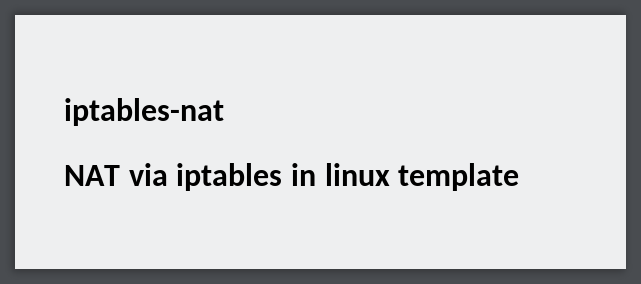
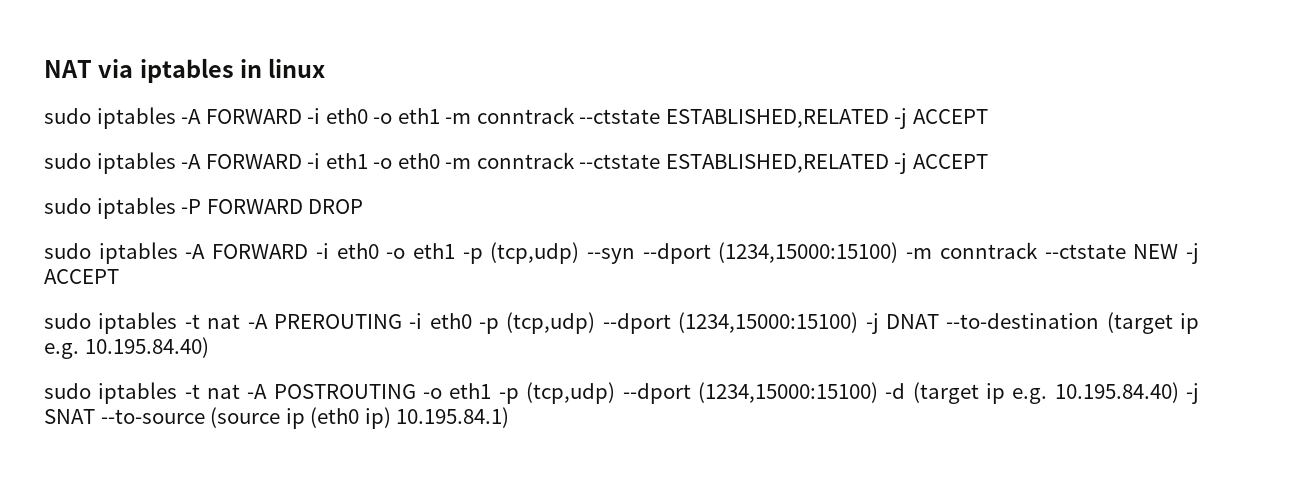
- iptables-nat
- NAT via iptables in linux template
+ NAT via iptables in linux
+ sudo iptables -A FORWARD -i eth0 -o eth1 -m conntrack --ctstate ESTABLISHED,RELATED -j ACCEPT
+ sudo iptables -A FORWARD -i eth1 -o eth0 -m conntrack --ctstate ESTABLISHED,RELATED -j ACCEPT
+ sudo iptables -P FORWARD DROP
+ sudo iptables -A FORWARD -i eth0 -o eth1 -p (tcp,udp) --syn --dport (1234,15000:15100) -m conntrack --ctstate NEW -j ACCEPT
+ sudo iptables -t nat -A PREROUTING -i eth0 -p (tcp,udp) --dport (1234,15000:15100) -j DNAT --to-destination (target ip e.g. 10.195.84.40)
+ sudo iptables -t nat -A POSTROUTING -o eth1 -p (tcp,udp) --dport (1234,15000:15100) -d (target ip e.g. 10.195.84.40) -j SNAT --to-source (source ip (eth0 ip) 10.195.84.1)

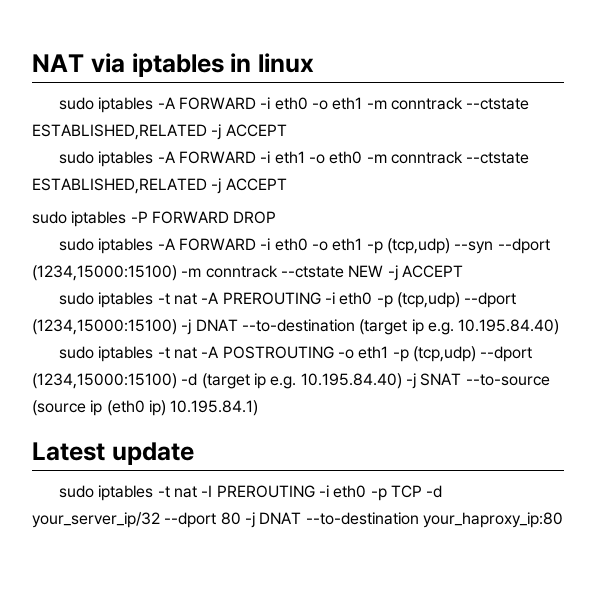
+ Latest update
+ sudo iptables -t nat -I PREROUTING -i eth0 -p TCP -d your_server_ip/32 --dport 80 -j DNAT --to-destination your_haproxy_ip:80

